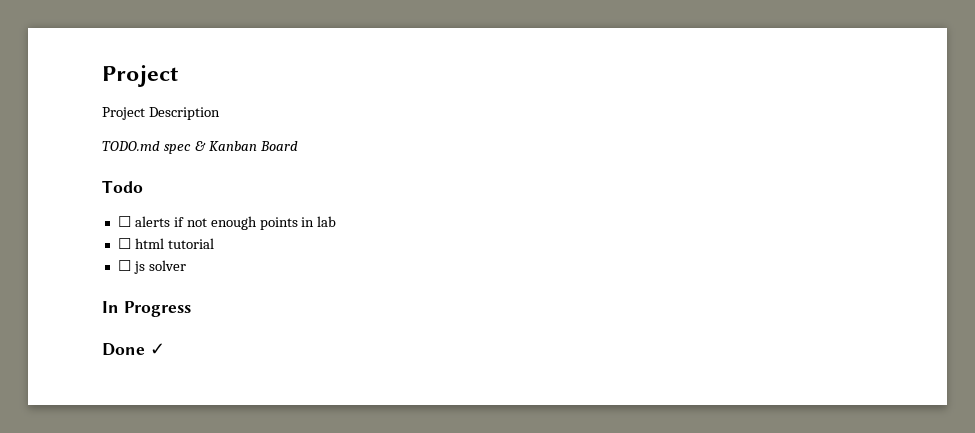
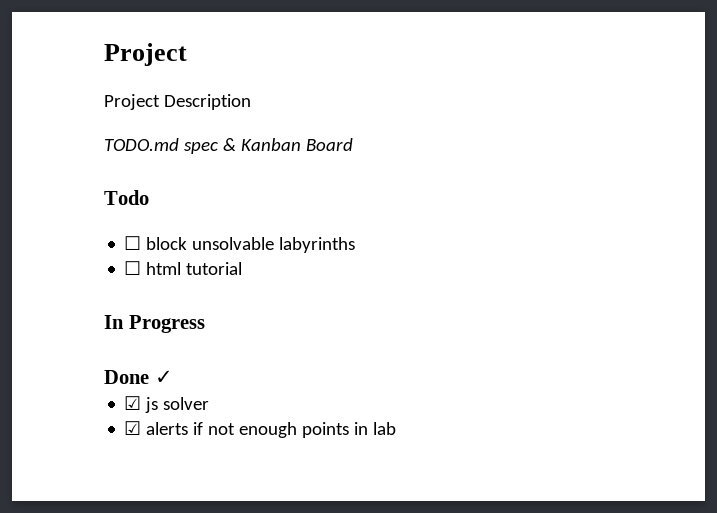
- ☐ alerts if not enough points in lab
+ ☐ block unsolvable labyrinths
+ ☐ html tutorial
+ In Progress
+ Done ✓
+ ☑ js solver
+ ☑ alerts if not enough points in lab
- ☐ html tutorial
- ☐ js solver
- In Progress
- Done ✓

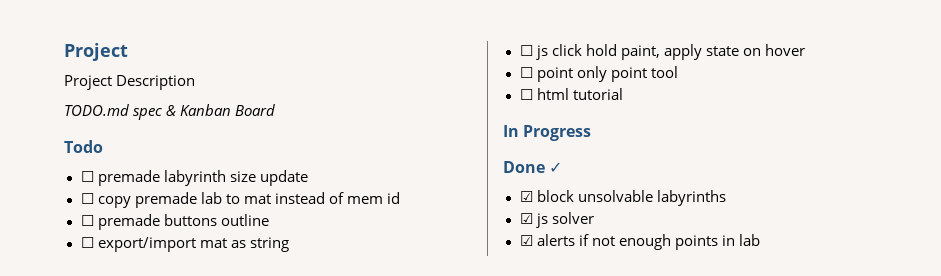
- ☐ block unsolvable labyrinths
+ ☐ premade labyrinth size update
+ ☐ copy premade lab to mat instead of mem id
+ ☐ premade buttons outline
+ ☐ export/import mat as string
+ ☐ js click hold paint, apply state on hover
+ ☐ point only point tool
+ ☑ block unsolvable labyrinths

